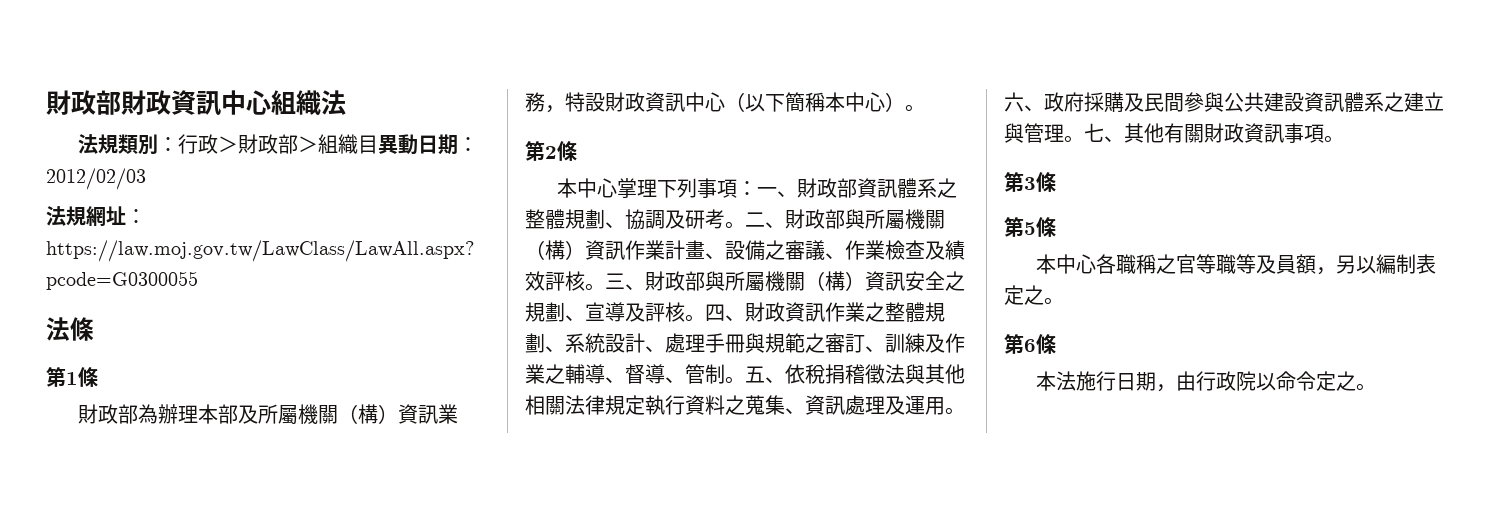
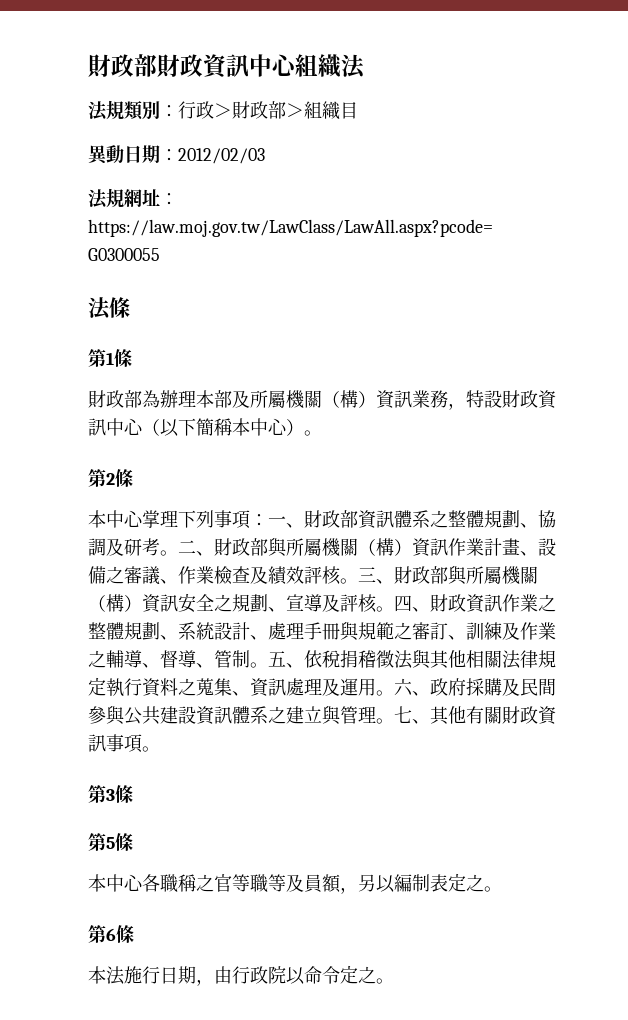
- 法規類別：行政＞財政部＞組織目異動日期：2012/02/03
+ 法規類別：行政＞財政部＞組織目
+ 異動日期：2012/02/03

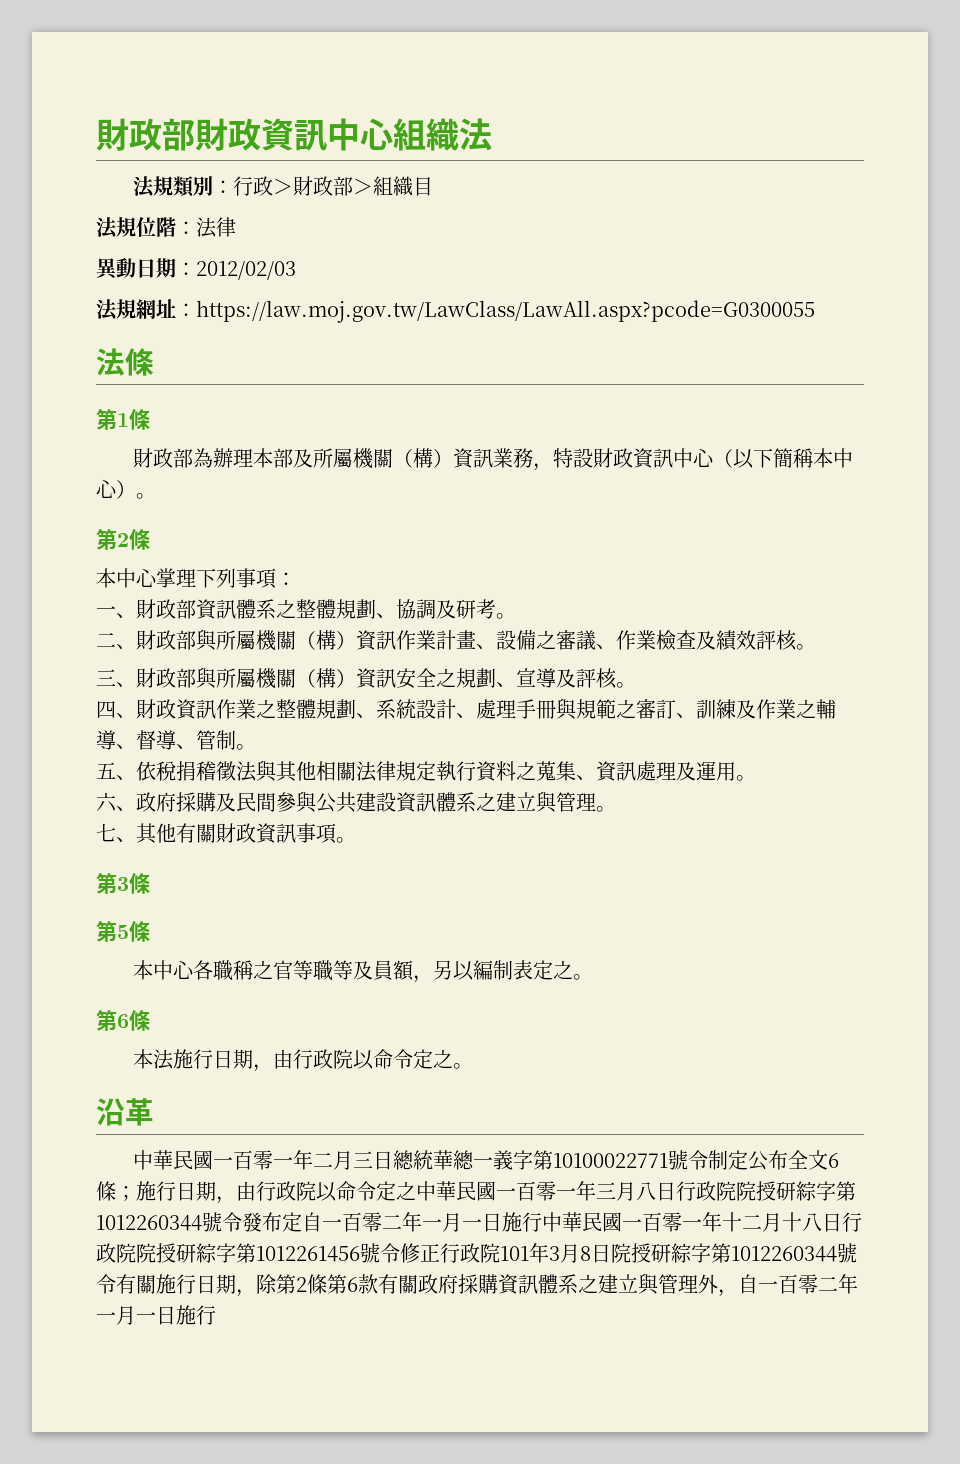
+ 法規位階：法律
- 本中心掌理下列事項：一、財政部資訊體系之整體規劃、協調及研考。二、財政部與所屬機關（構）資訊作業計畫、設備之審議、作業檢查及績效評核。三、財政部與所屬機關（構）資訊安全之規劃、宣導及評核。四、財政資訊作業之整體規劃、系統設計、處理手冊與規範之審訂、訓練及作業之輔導、督導、管制。五、依稅捐稽徵法與其他相關法律規定執行資料之蒐集、資訊處理及運用。六、政府採購及民間參與公共建設資訊體系之建立與管理。七、其他有關財政資訊事項。
+ 本中心掌理下列事項：
+ 一、財政部資訊體系之整體規劃、協調及研考。
+ 二、財政部與所屬機關（構）資訊作業計畫、設備之審議、作業檢查及績效評核。
+ 三、財政部與所屬機關（構）資訊安全之規劃、宣導及評核。
+ 四、財政資訊作業之整體規劃、系統設計、處理手冊與規範之審訂、訓練及作業之輔導、督導、管制。
+ 五、依稅捐稽徵法與其他相關法律規定執行資料之蒐集、資訊處理及運用。
+ 六、政府採購及民間參與公共建設資訊體系之建立與管理。
+ 七、其他有關財政資訊事項。
+ 沿革
+ 中華民國一百零一年二月三日總統華總一義字第10100022771號令制定公布全文6條；施行日期，由行政院以命令定之中華民國一百零一年三月八日行政院院授研綜字第1012260344號令發布定自一百零二年一月一日施行中華民國一百零一年十二月十八日行政院院授研綜字第1012261456號令修正行政院101年3月8日院授研綜字第1012260344號令有關施行日期，除第2條第6款有關政府採購資訊體系之建立與管理外，自一百零二年一月一日施行

